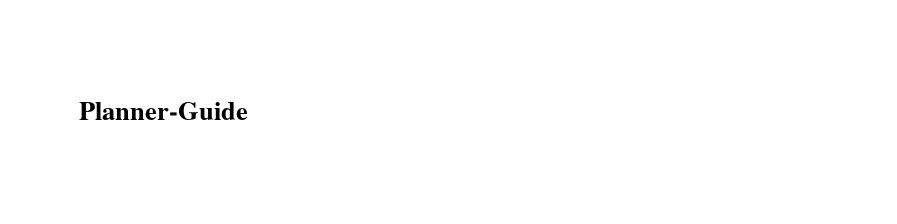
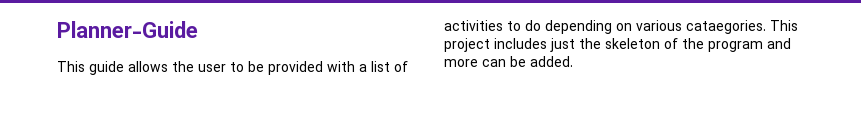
+ This guide allows the user to be provided with a list of activities to do depending on various cataegories. This project includes just the skeleton of the program and more can be added.

